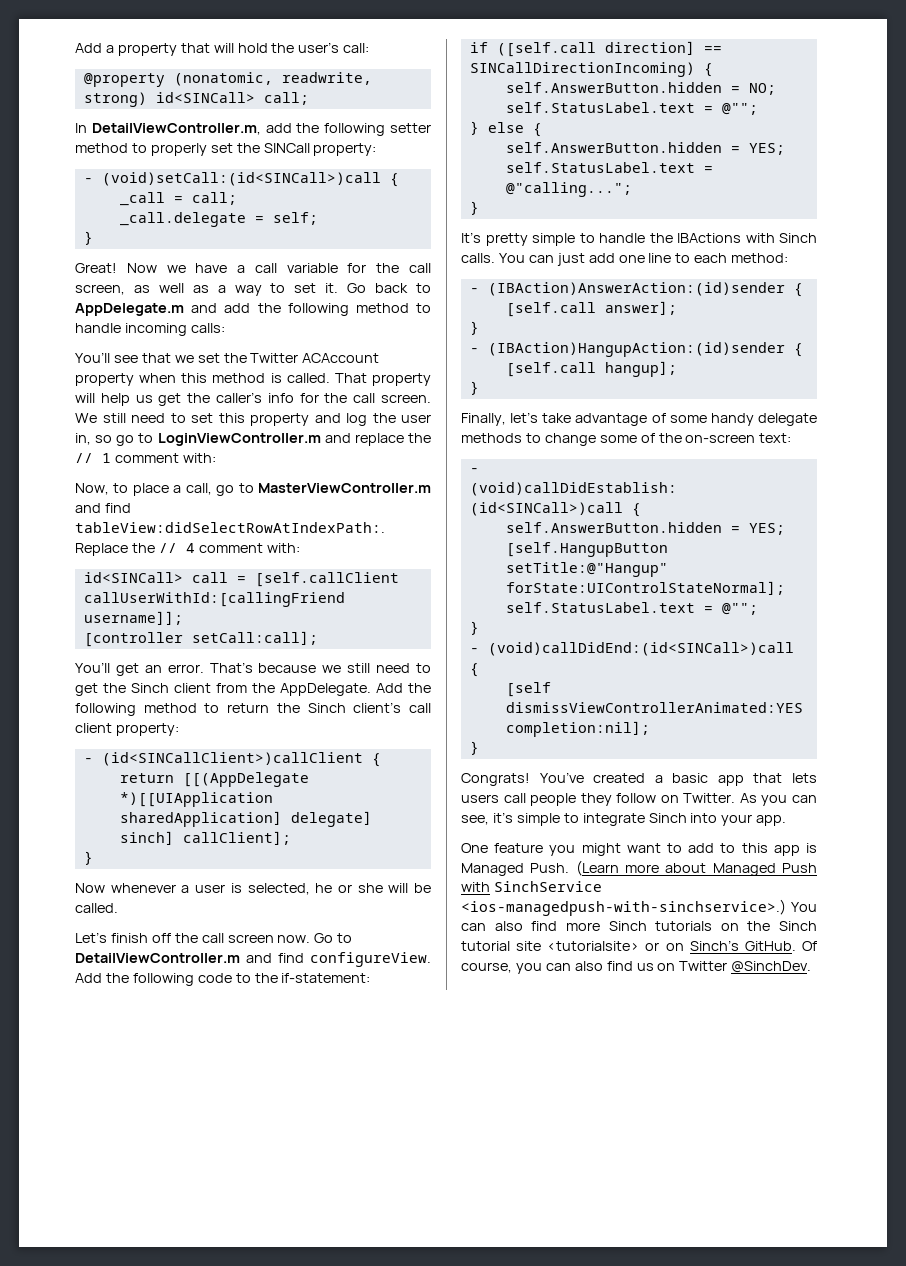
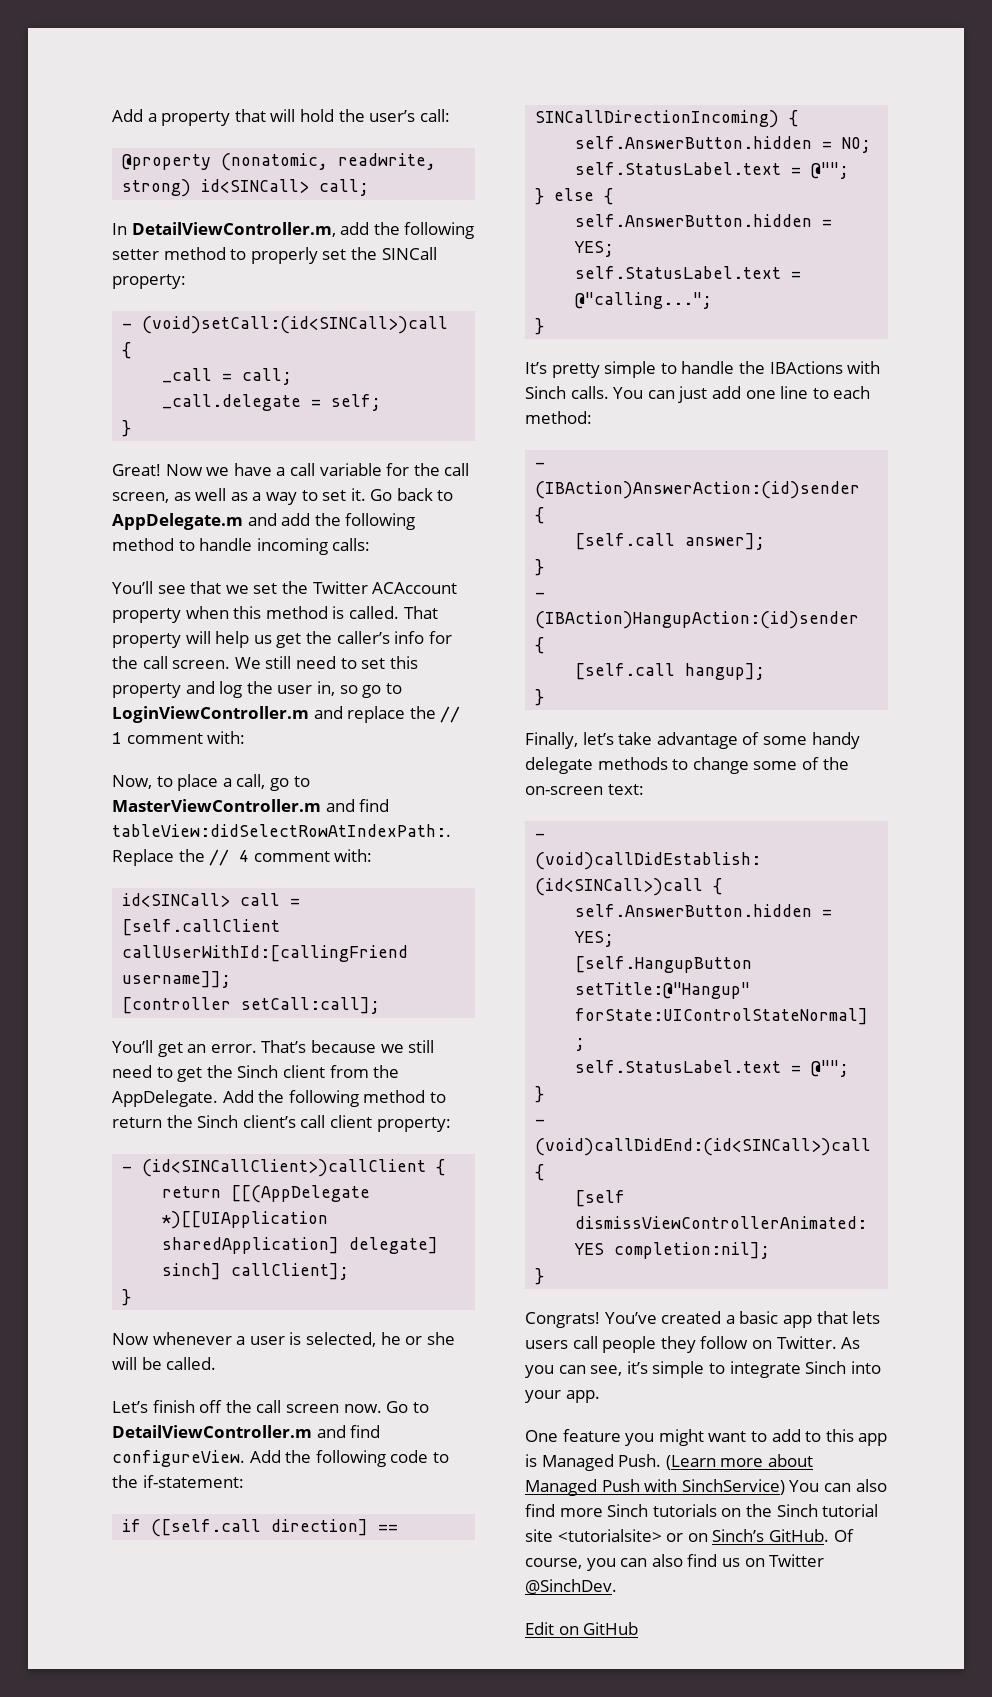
- (Learn more about Managed Push with SinchService <ios-managedpush-with-sinchservice>.) You can also find more Sinch tutorials on the Sinch tutorial site <tutorialsite> or on Sinch’s GitHub.
+ (Learn more about Managed Push with SinchService) You can also find more Sinch tutorials on the Sinch tutorial site <tutorialsite> or on Sinch’s GitHub.
+ Edit on GitHub

